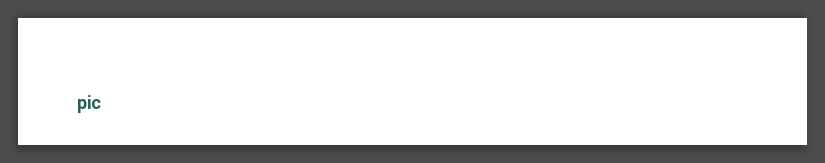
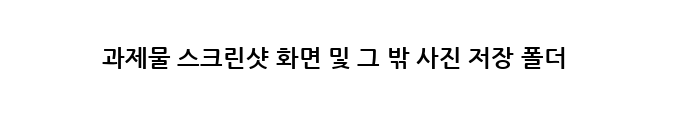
- pic
+ 과제물 스크린샷 화면 및 그 밖 사진 저장 폴더

